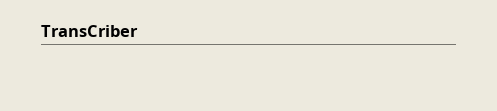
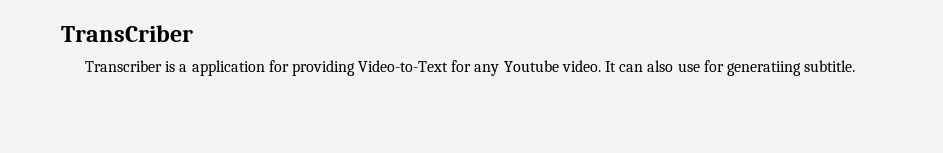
+ Transcriber is a application for providing Video-to-Text for any Youtube video. It can also use for generatiing subtitle.

